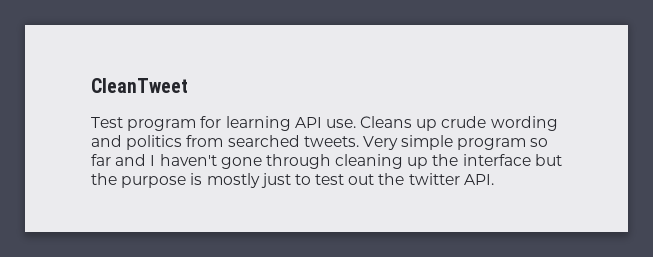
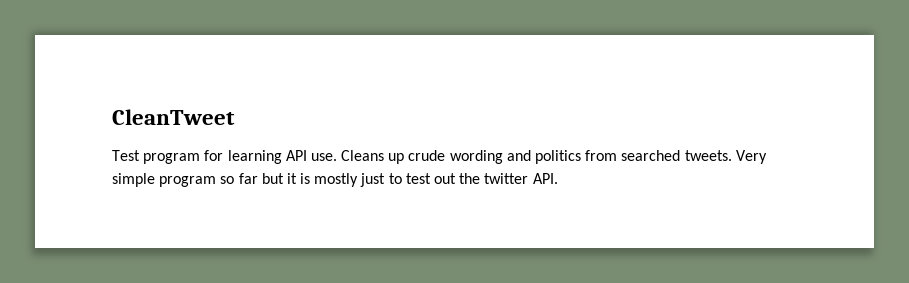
- Very simple program so far and I haven't gone through cleaning up the interface but the purpose is mostly just to test out the twitter API.
+ Very simple program so far but it is mostly just to test out the twitter API.

